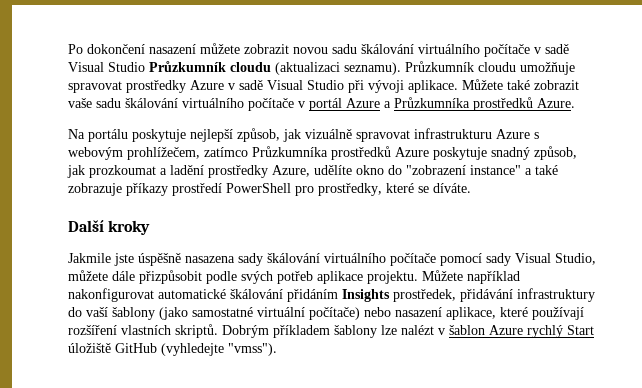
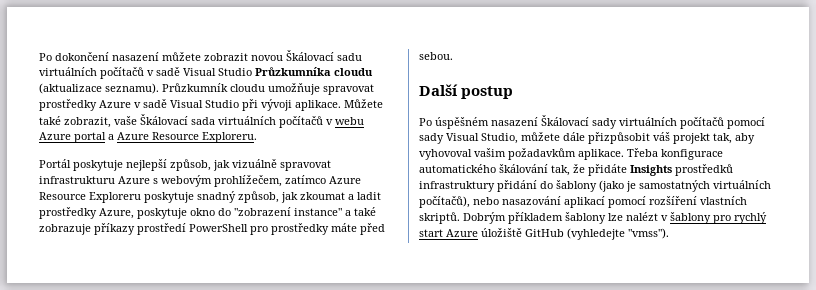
- Po dokončení nasazení můžete zobrazit novou sadu škálování virtuálního počítače v sadě Visual Studio Průzkumník cloudu (aktualizaci seznamu).
+ Po dokončení nasazení můžete zobrazit novou Škálovací sadu virtuálních počítačů v sadě Visual Studio Průzkumníka cloudu (aktualizace seznamu).
- Můžete také zobrazit vaše sadu škálování virtuálního počítače v portál Azure a Průzkumníka prostředků Azure.
- Na portálu poskytuje nejlepší způsob, jak vizuálně spravovat infrastrukturu Azure s webovým prohlížečem, zatímco Průzkumníka prostředků Azure poskytuje snadný způsob, jak prozkoumat a ladění prostředky Azure, udělíte okno do "zobrazení instance" a také zobrazuje příkazy prostředí PowerShell pro prostředky, které se díváte.
- Další kroky
- Jakmile jste úspěšně nasazena sady škálování virtuálního počítače pomocí sady Visual Studio, můžete dále přizpůsobit podle svých potřeb aplikace projektu. Můžete například nakonfigurovat automatické škálování přidáním Insights prostředek, přidávání infrastruktury do vaší šablony (jako samostatné virtuální počítače) nebo nasazení aplikace, které používají rozšíření vlastních skriptů.
+ Můžete také zobrazit, vaše Škálovací sada virtuálních počítačů v webu Azure portal a Azure Resource Exploreru.
+ Portál poskytuje nejlepší způsob, jak vizuálně spravovat infrastrukturu Azure s webovým prohlížečem, zatímco Azure Resource Exploreru poskytuje snadný způsob, jak zkoumat a ladit prostředky Azure, poskytuje okno do "zobrazení instance" a také zobrazuje příkazy prostředí PowerShell pro prostředky máte před sebou.
+ Další postup
+ Po úspěšném nasazení Škálovací sady virtuálních počítačů pomocí sady Visual Studio, můžete dále přizpůsobit váš projekt tak, aby vyhovoval vašim požadavkům aplikace. Třeba konfigurace automatického škálování tak, že přidáte Insights prostředků infrastruktury přidání do šablony (jako je samostatných virtuálních počítačů), nebo nasazování aplikací pomocí rozšíření vlastních skriptů.
- Dobrým příkladem šablony lze nalézt v šablon Azure rychlý Start úložiště GitHub (vyhledejte "vmss").
+ Dobrým příkladem šablony lze nalézt v šablony pro rychlý start Azure úložiště GitHub (vyhledejte "vmss").

